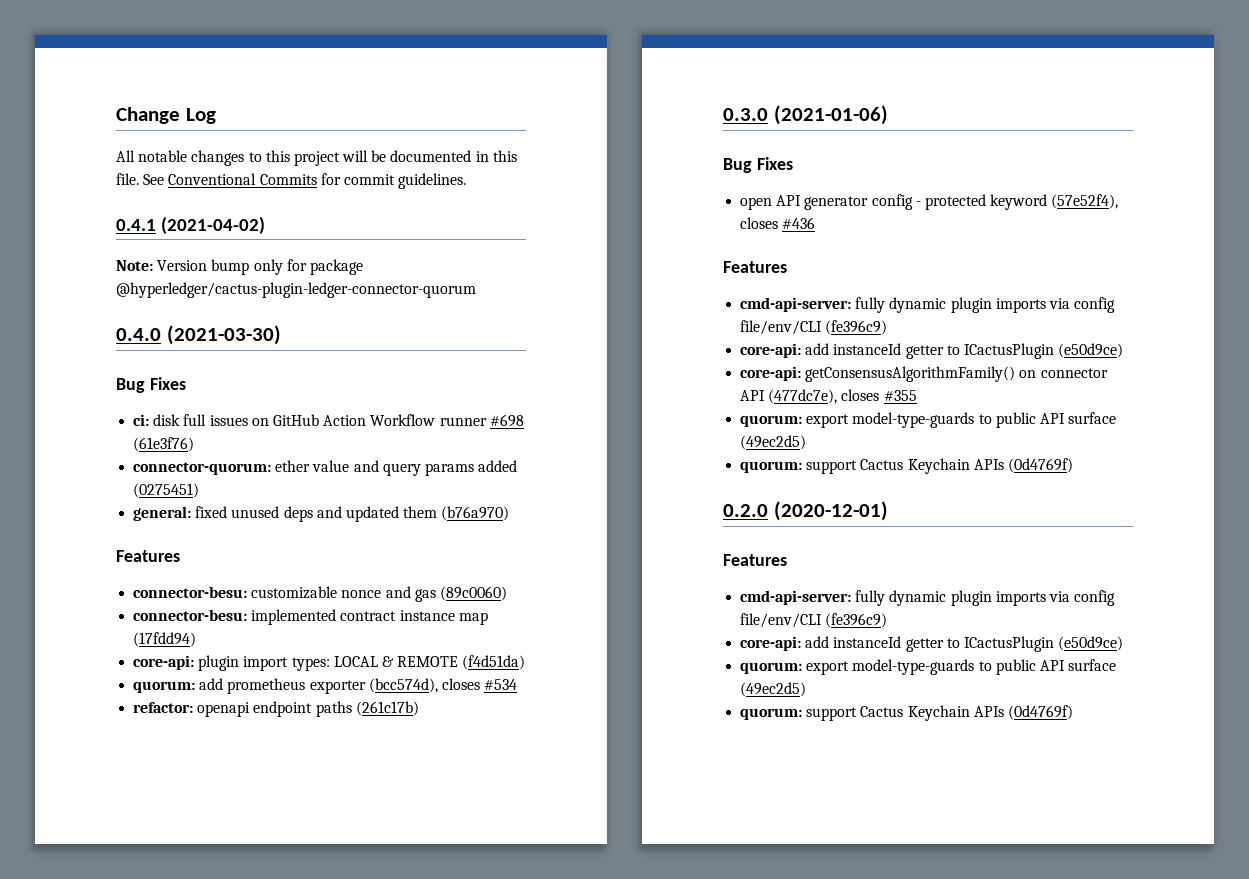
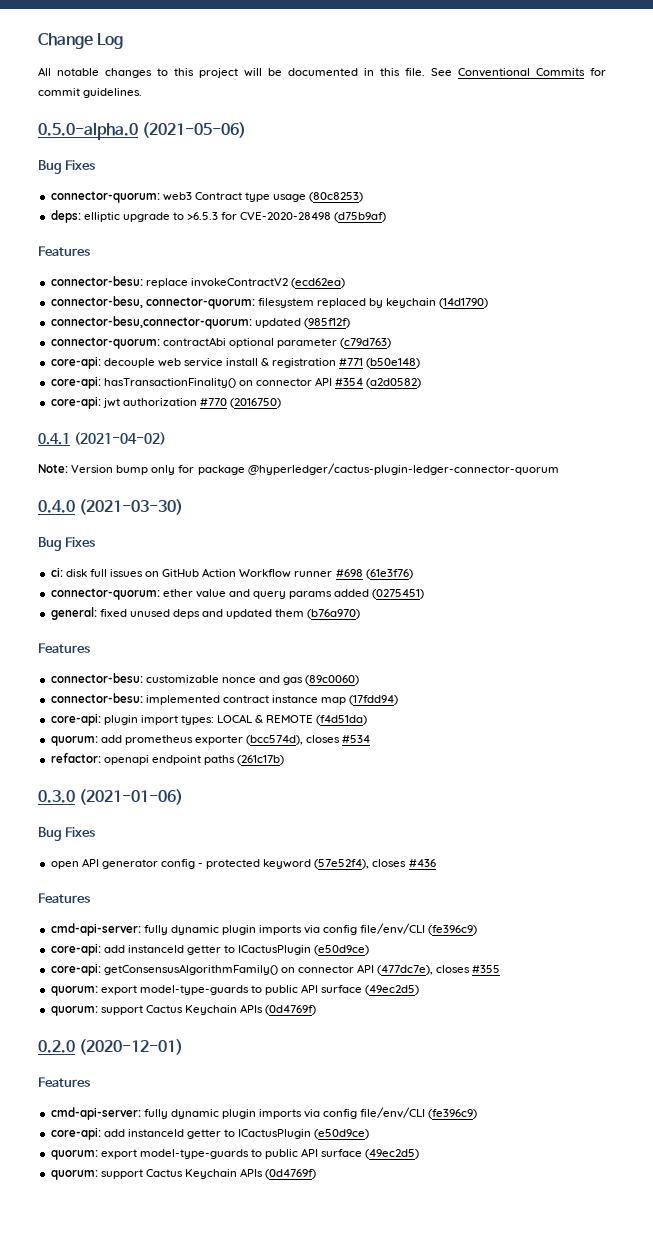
+ 0.5.0-alpha.0 (2021-05-06)
+ Bug Fixes
+ connector-quorum: web3 Contract type usage (80c8253)
+ deps: elliptic upgrade to >6.5.3 for CVE-2020-28498 (d75b9af)
+ Features
+ connector-besu: replace invokeContractV2 (ecd62ea)
+ connector-besu, connector-quorum: filesystem replaced by keychain (14d1790)
+ connector-besu,connector-quorum: updated (985f12f)
+ connector-quorum: contractAbi optional parameter (c79d763)
+ core-api: decouple web service install & registration #771 (b50e148)
+ core-api: hasTransactionFinality() on connector API #354 (a2d0582)
+ core-api: jwt authorization #770 (2016750)

